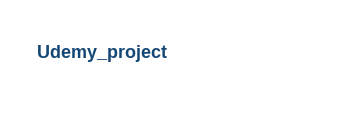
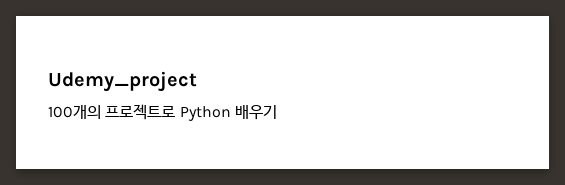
+ 100개의 프로젝트로 Python 배우기

